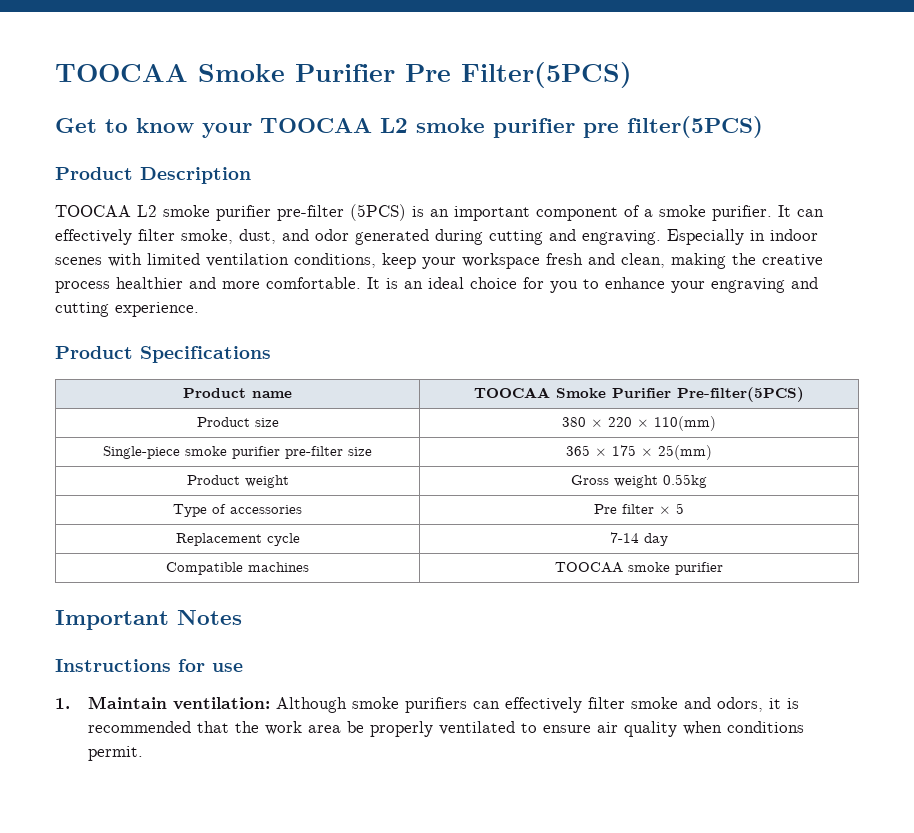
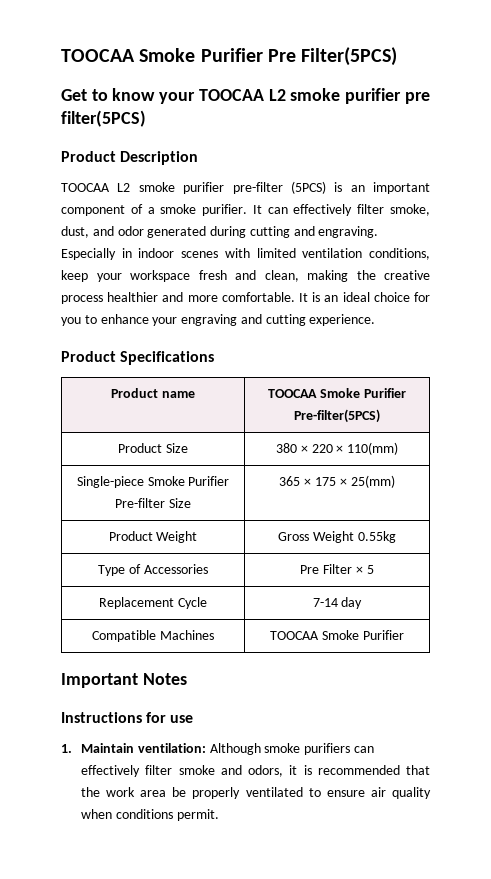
- Product size | 380 × 220 × 110(mm)
+ Product Size | 380 × 220 × 110(mm)
- Single-piece smoke purifier pre-filter size | 365 × 175 × 25(mm)
+ Single-piece Smoke Purifier Pre-filter Size | 365 × 175 × 25(mm)
- Product weight | Gross weight 0.55kg
+ Product Weight | Gross Weight 0.55kg
- Type of accessories | Pre filter × 5
+ Type of Accessories | Pre Filter × 5
- Replacement cycle | 7-14 day
+ Replacement Cycle | 7-14 day
- Compatible machines | TOOCAA smoke purifier
+ Compatible Machines | TOOCAA Smoke Purifier

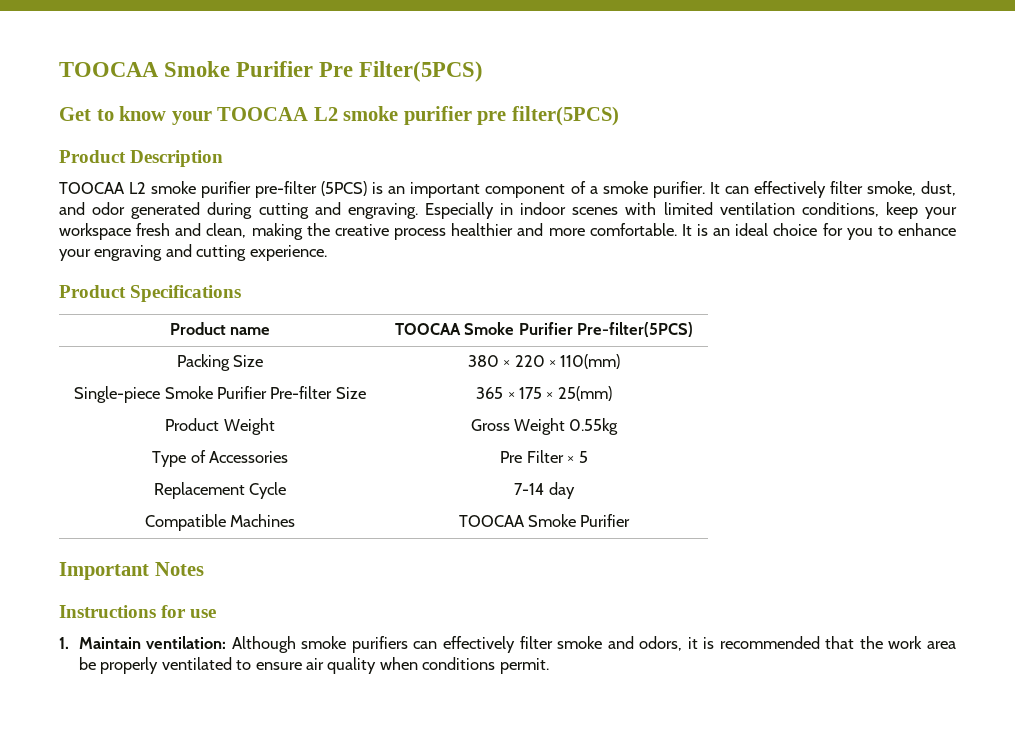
- Product Size | 380 × 220 × 110(mm)
+ Packing Size | 380 × 220 × 110(mm)

